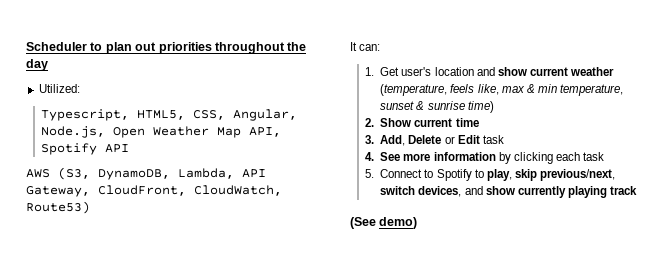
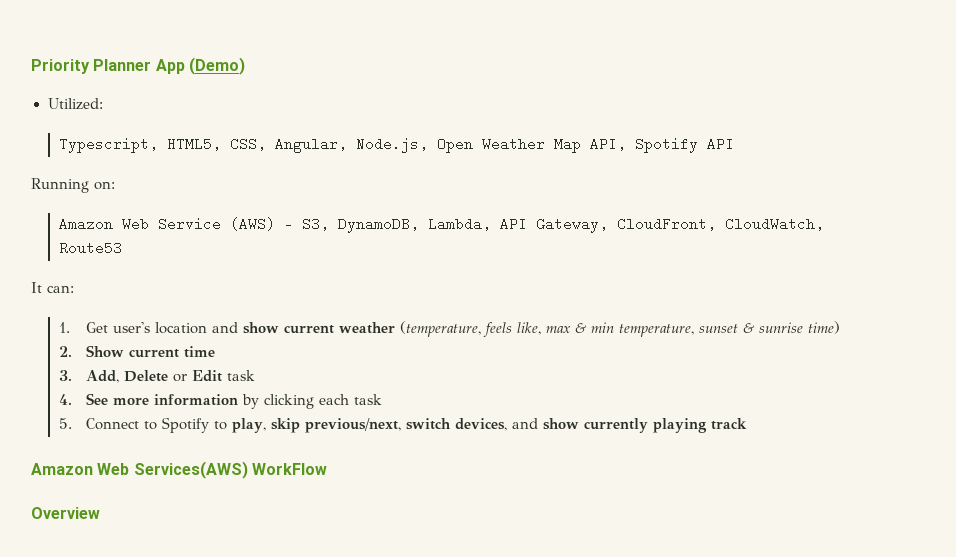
- Scheduler to plan out priorities throughout the day
+ Priority Planner App (Demo)
- AWS (S3, DynamoDB, Lambda, API Gateway, CloudFront, CloudWatch, Route53)
+ Running on:
+ Amazon Web Service (AWS) - S3, DynamoDB, Lambda, API Gateway, CloudFront, CloudWatch, Route53
- (See demo)
+ Amazon Web Services(AWS) WorkFlow
+ Overview

